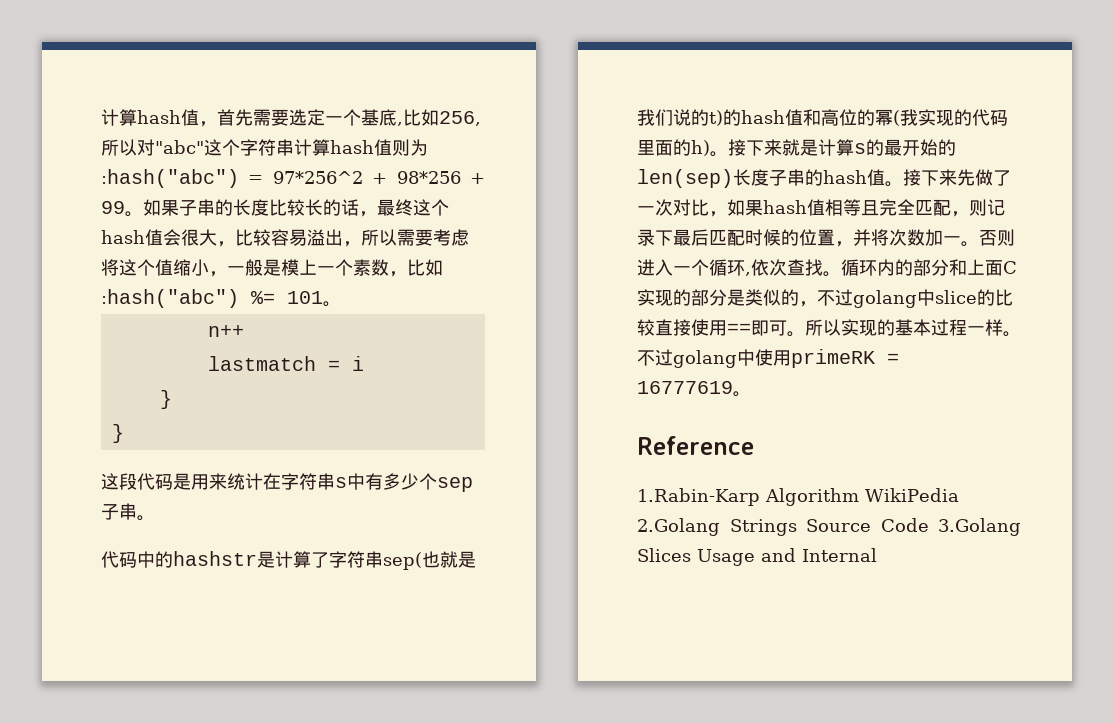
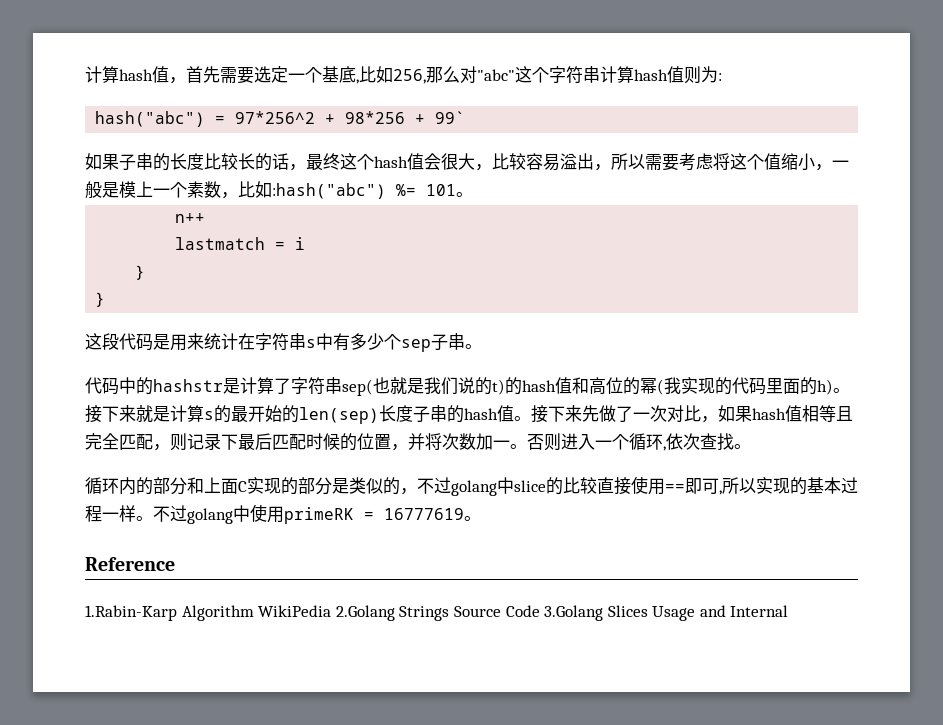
- 计算hash值，首先需要选定一个基底,比如256,所以对"abc"这个字符串计算hash值则为:hash("abc") = 97*256^2 + 98*256 + 99。如果子串的长度比较长的话，最终这个hash值会很大，比较容易溢出，所以需要考虑将这个值缩小，一般是模上一个素数，比如:hash("abc") %= 101。
+ 计算hash值，首先需要选定一个基底,比如256,那么对"abc"这个字符串计算hash值则为:
+ hash("abc") = 97*256^2 + 98*256 + 99`
+ 如果子串的长度比较长的话，最终这个hash值会很大，比较容易溢出，所以需要考虑将这个值缩小，一般是模上一个素数，比如:hash("abc") %= 101。
- 否则进入一个循环,依次查找。循环内的部分和上面C实现的部分是类似的，不过golang中slice的比较直接使用==即可。所以实现的基本过程一样。
+ 否则进入一个循环,依次查找。
+ 循环内的部分和上面C实现的部分是类似的，不过golang中slice的比较直接使用==即可,所以实现的基本过程一样。

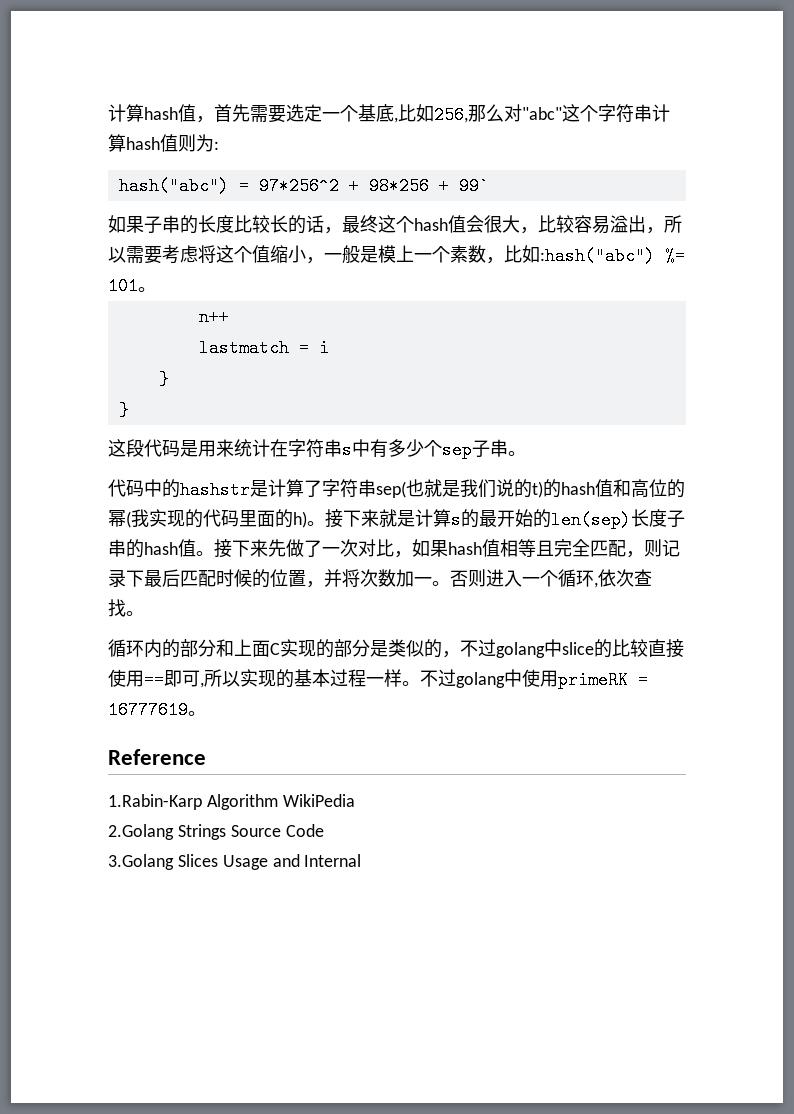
- 1.Rabin-Karp Algorithm WikiPedia 2.Golang Strings Source Code 3.Golang Slices Usage and Internal
+ 1.Rabin-Karp Algorithm WikiPedia
+ 2.Golang Strings Source Code
+ 3.Golang Slices Usage and Internal

